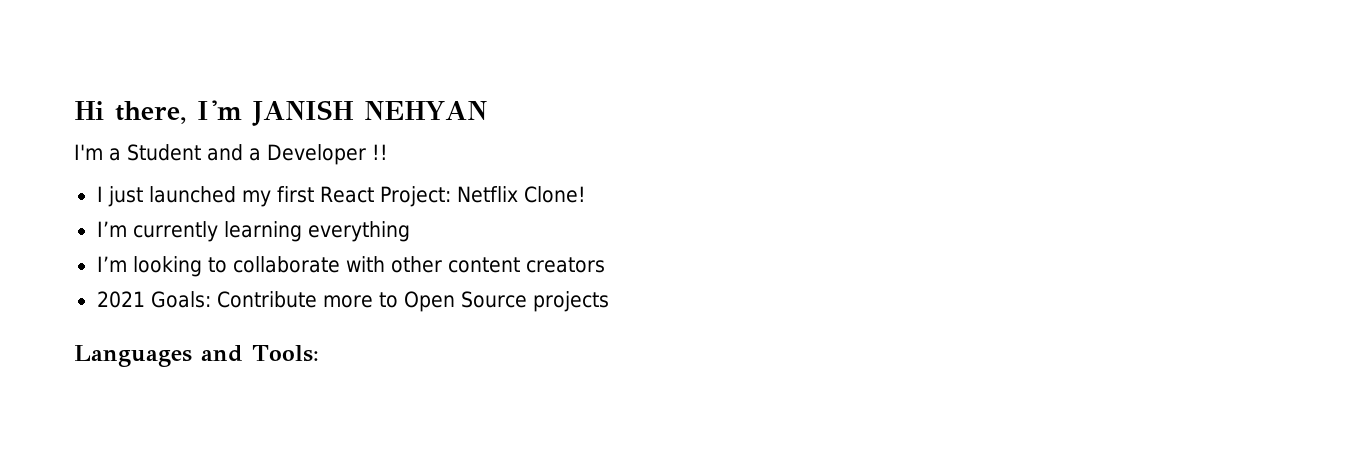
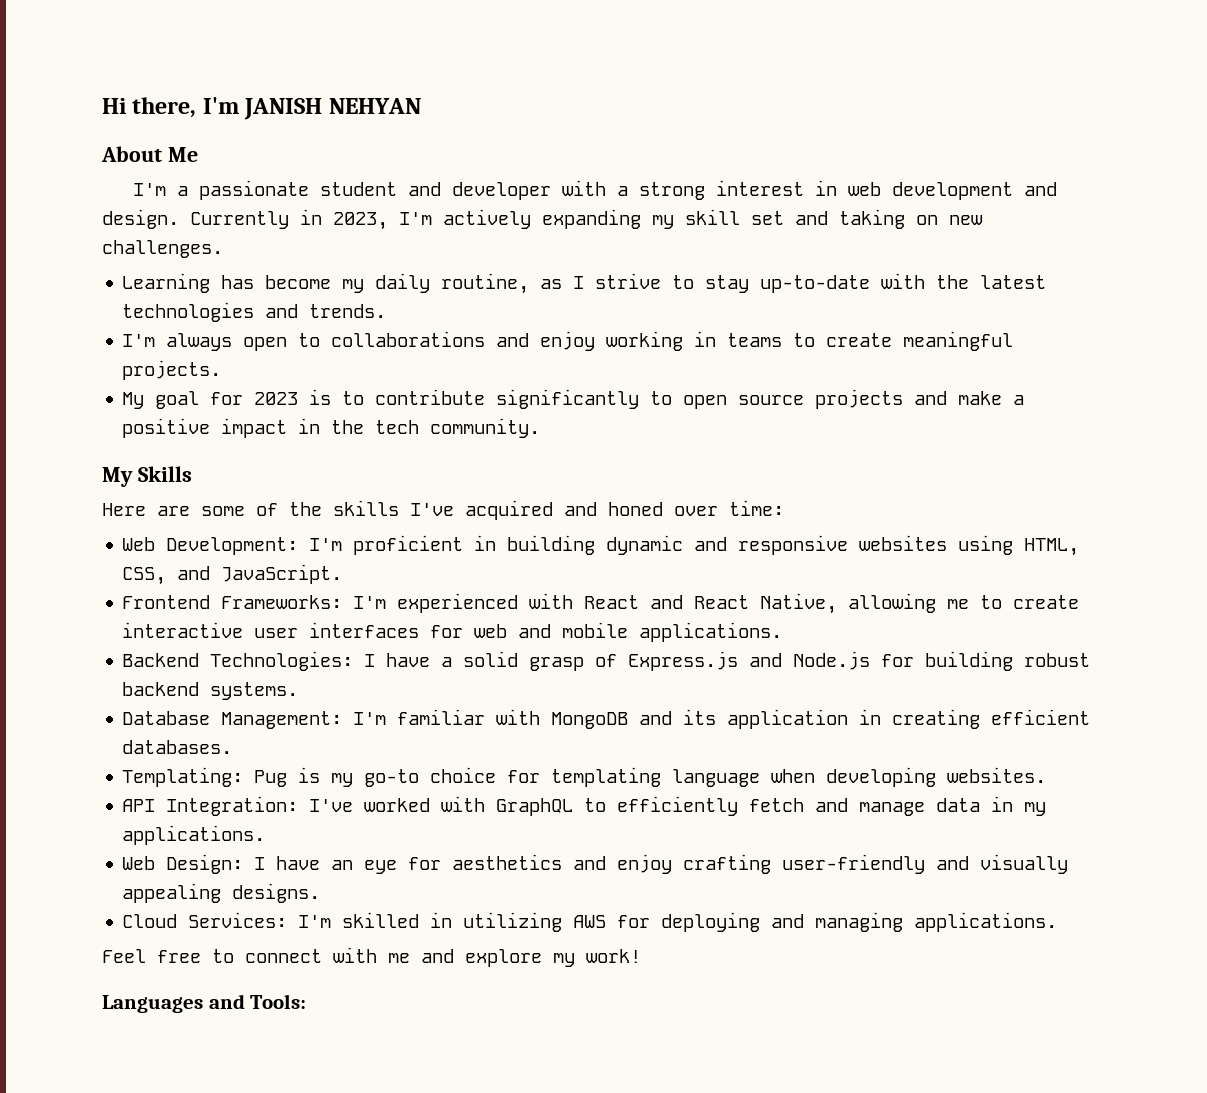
+ About Me
- I'm a Student and a Developer !!
- I just launched my first React Project: Netflix Clone!
- I’m currently learning everything
- I’m looking to collaborate with other content creators
- 2021 Goals: Contribute more to Open Source projects
+ I'm a passionate student and developer with a strong interest in web development and design. Currently in 2023, I'm actively expanding my skill set and taking on new challenges.
+ Learning has become my daily routine, as I strive to stay up-to-date with the latest technologies and trends.
+ I'm always open to collaborations and enjoy working in teams to create meaningful projects.
+ My goal for 2023 is to contribute significantly to open source projects and make a positive impact in the tech community.
+ My Skills
+ Here are some of the skills I've acquired and honed over time:
+ Web Development: I'm proficient in building dynamic and responsive websites using HTML, CSS, and JavaScript.
+ Frontend Frameworks: I'm experienced with React and React Native, allowing me to create interactive user interfaces for web and mobile applications.
+ Backend Technologies: I have a solid grasp of Express.js and Node.js for building robust backend systems.
+ Database Management: I'm familiar with MongoDB and its application in creating efficient databases.
+ Templating: Pug is my go-to choice for templating language when developing websites.
+ API Integration: I've worked with GraphQL to efficiently fetch and manage data in my applications.
+ Web Design: I have an eye for aesthetics and enjoy crafting user-friendly and visually appealing designs.
+ Cloud Services: I'm skilled in utilizing AWS for deploying and managing applications.
+ Feel free to connect with me and explore my work!

